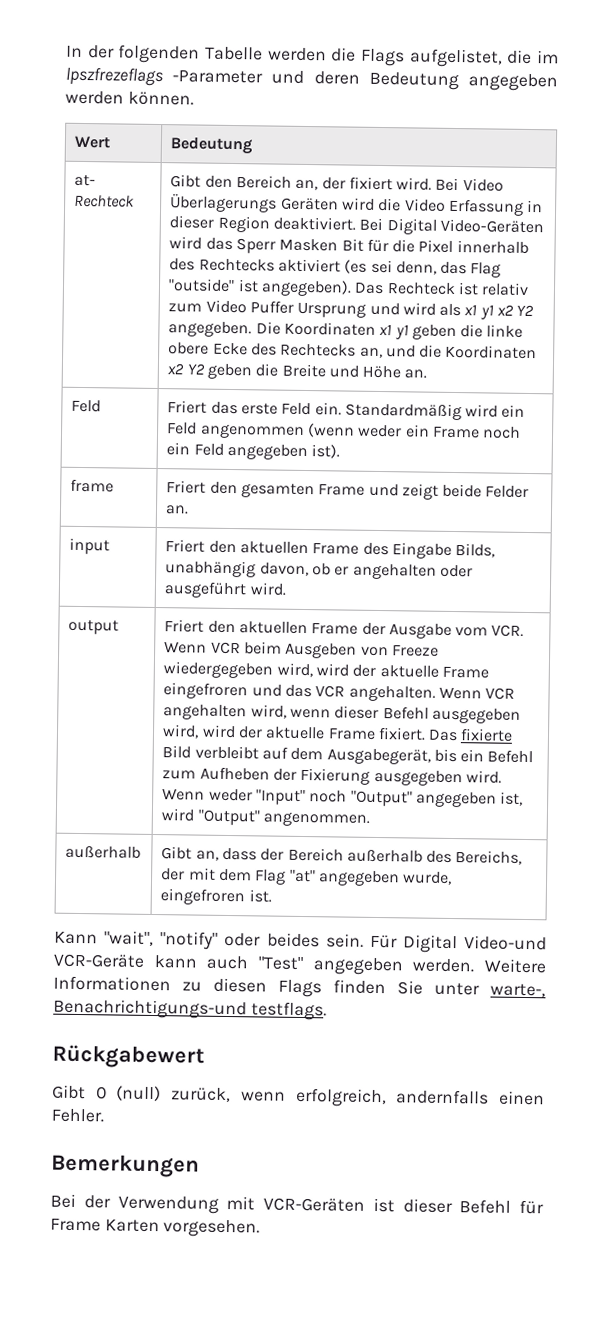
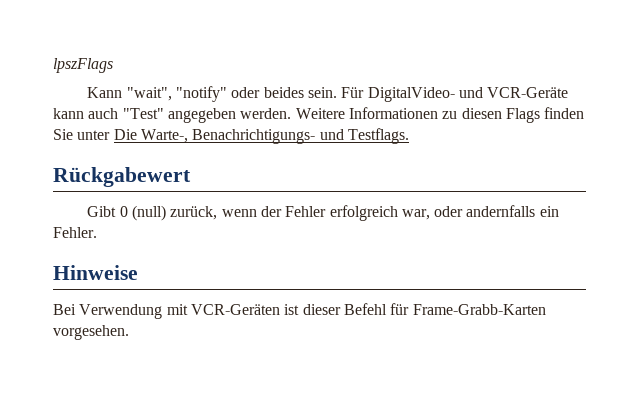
- In der folgenden Tabelle werden die Flags aufgelistet, die im lpszfrezeflags -Parameter und deren Bedeutung angegeben werden können.
- Wert | Bedeutung
- at- Rechteck | Gibt den Bereich an, der fixiert wird. Bei Video Überlagerungs Geräten wird die Video Erfassung in dieser Region deaktiviert. Bei Digital Video-Geräten wird das Sperr Masken Bit für die Pixel innerhalb des Rechtecks aktiviert (es sei denn, das Flag "outside" ist angegeben). Das Rechteck ist relativ zum Video Puffer Ursprung und wird als x1 y1 x2 Y2 angegeben. Die Koordinaten x1 y1 geben die linke obere Ecke des Rechtecks an, und die Koordinaten x2 Y2 geben die Breite und Höhe an.
- Feld | Friert das erste Feld ein. Standardmäßig wird ein Feld angenommen (wenn weder ein Frame noch ein Feld angegeben ist).
- frame | Friert den gesamten Frame und zeigt beide Felder an.
- input | Friert den aktuellen Frame des Eingabe Bilds, unabhängig davon, ob er angehalten oder ausgeführt wird.
- output | Friert den aktuellen Frame der Ausgabe vom VCR. Wenn VCR beim Ausgeben von Freeze wiedergegeben wird, wird der aktuelle Frame eingefroren und das VCR angehalten. Wenn VCR angehalten wird, wenn dieser Befehl ausgegeben wird, wird der aktuelle Frame fixiert. Das fixierte Bild verbleibt auf dem Ausgabegerät, bis ein Befehl zum Aufheben der Fixierung ausgegeben wird. Wenn weder "Input" noch "Output" angegeben ist, wird "Output" angenommen.
- außerhalb | Gibt an, dass der Bereich außerhalb des Bereichs, der mit dem Flag "at" angegeben wurde, eingefroren ist.
+ lpszFlags
- Für Digital Video-und VCR-Geräte kann auch "Test" angegeben werden.
+ Für DigitalVideo- und VCR-Geräte kann auch "Test" angegeben werden.
- Weitere Informationen zu diesen Flags finden Sie unter warte-, Benachrichtigungs-und testflags.
+ Weitere Informationen zu diesen Flags finden Sie unter Die Warte-, Benachrichtigungs- und Testflags.
- Gibt 0 (null) zurück, wenn erfolgreich, andernfalls einen Fehler.
+ Gibt 0 (null) zurück, wenn der Fehler erfolgreich war, oder andernfalls ein Fehler.
- Bemerkungen
- Bei der Verwendung mit VCR-Geräten ist dieser Befehl für Frame Karten vorgesehen.
+ Hinweise
+ Bei Verwendung mit VCR-Geräten ist dieser Befehl für Frame-Grabb-Karten vorgesehen.

